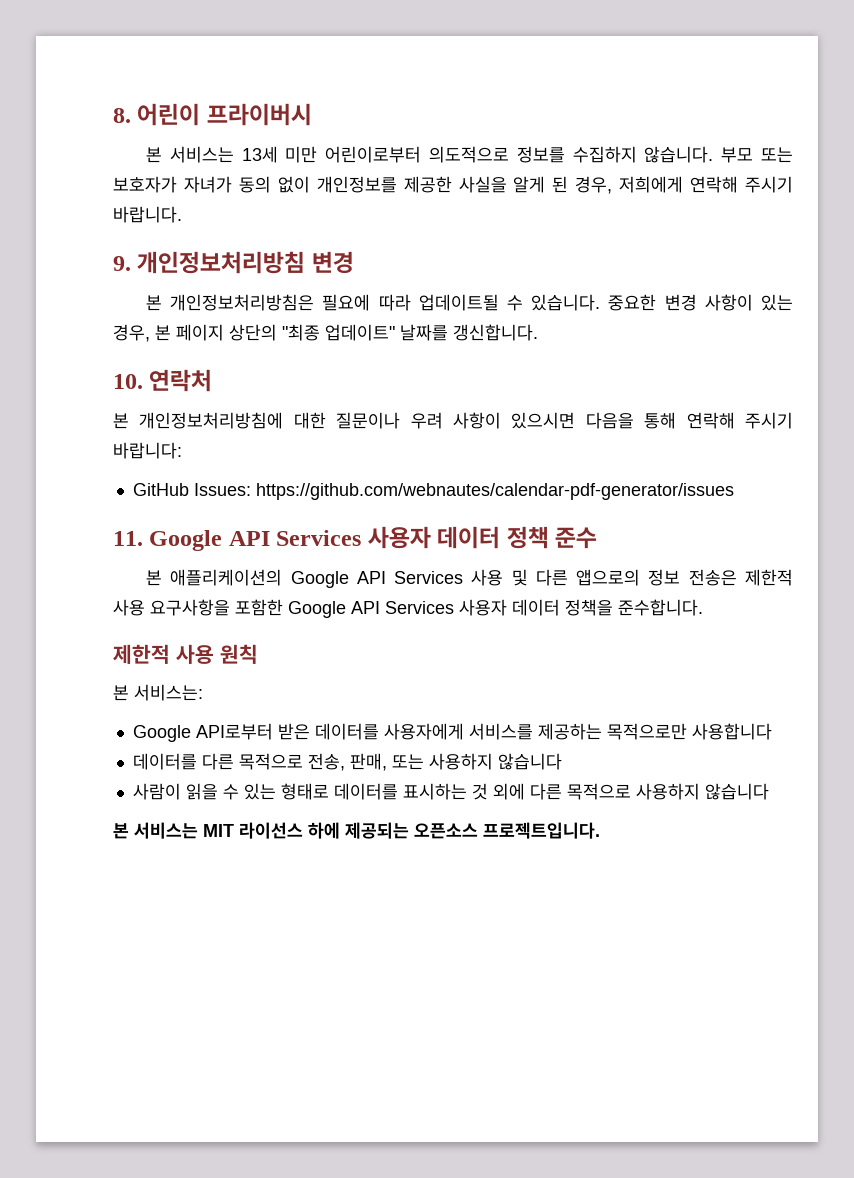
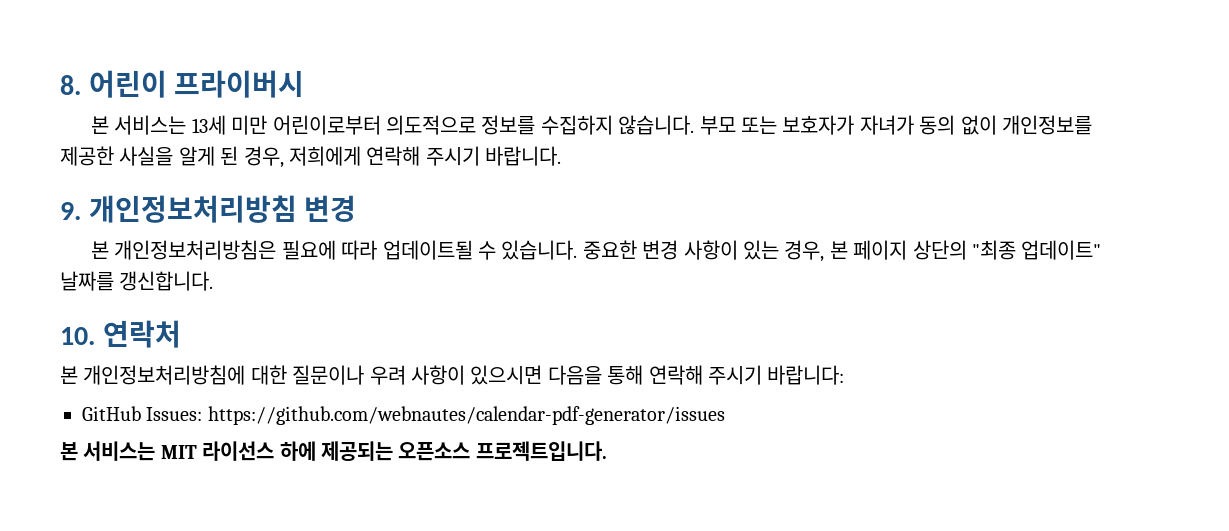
- 11. Google API Services 사용자 데이터 정책 준수
- 본 애플리케이션의 Google API Services 사용 및 다른 앱으로의 정보 전송은 제한적 사용 요구사항을 포함한 Google API Services 사용자 데이터 정책을 준수합니다.
- 제한적 사용 원칙
- 본 서비스는:
- Google API로부터 받은 데이터를 사용자에게 서비스를 제공하는 목적으로만 사용합니다
- 데이터를 다른 목적으로 전송, 판매, 또는 사용하지 않습니다
- 사람이 읽을 수 있는 형태로 데이터를 표시하는 것 외에 다른 목적으로 사용하지 않습니다

